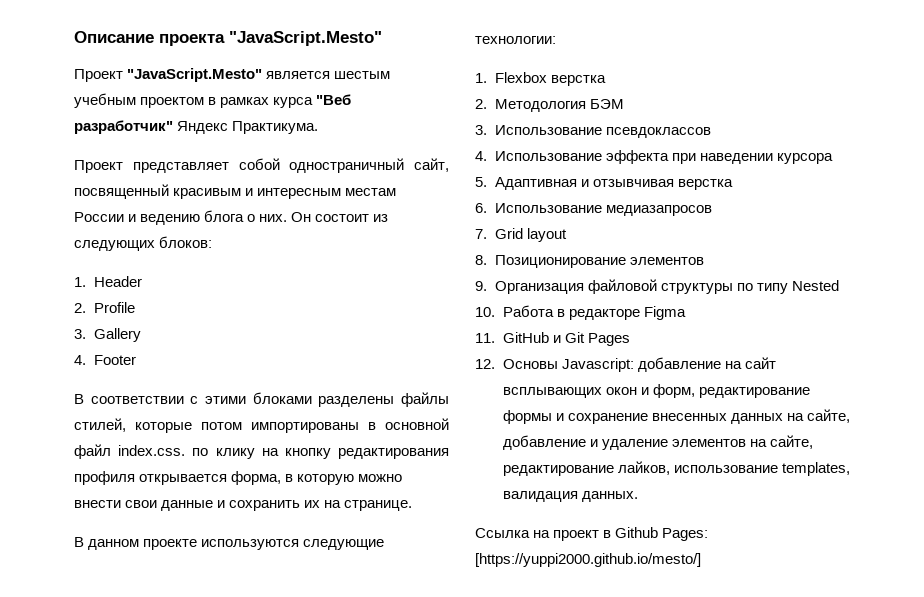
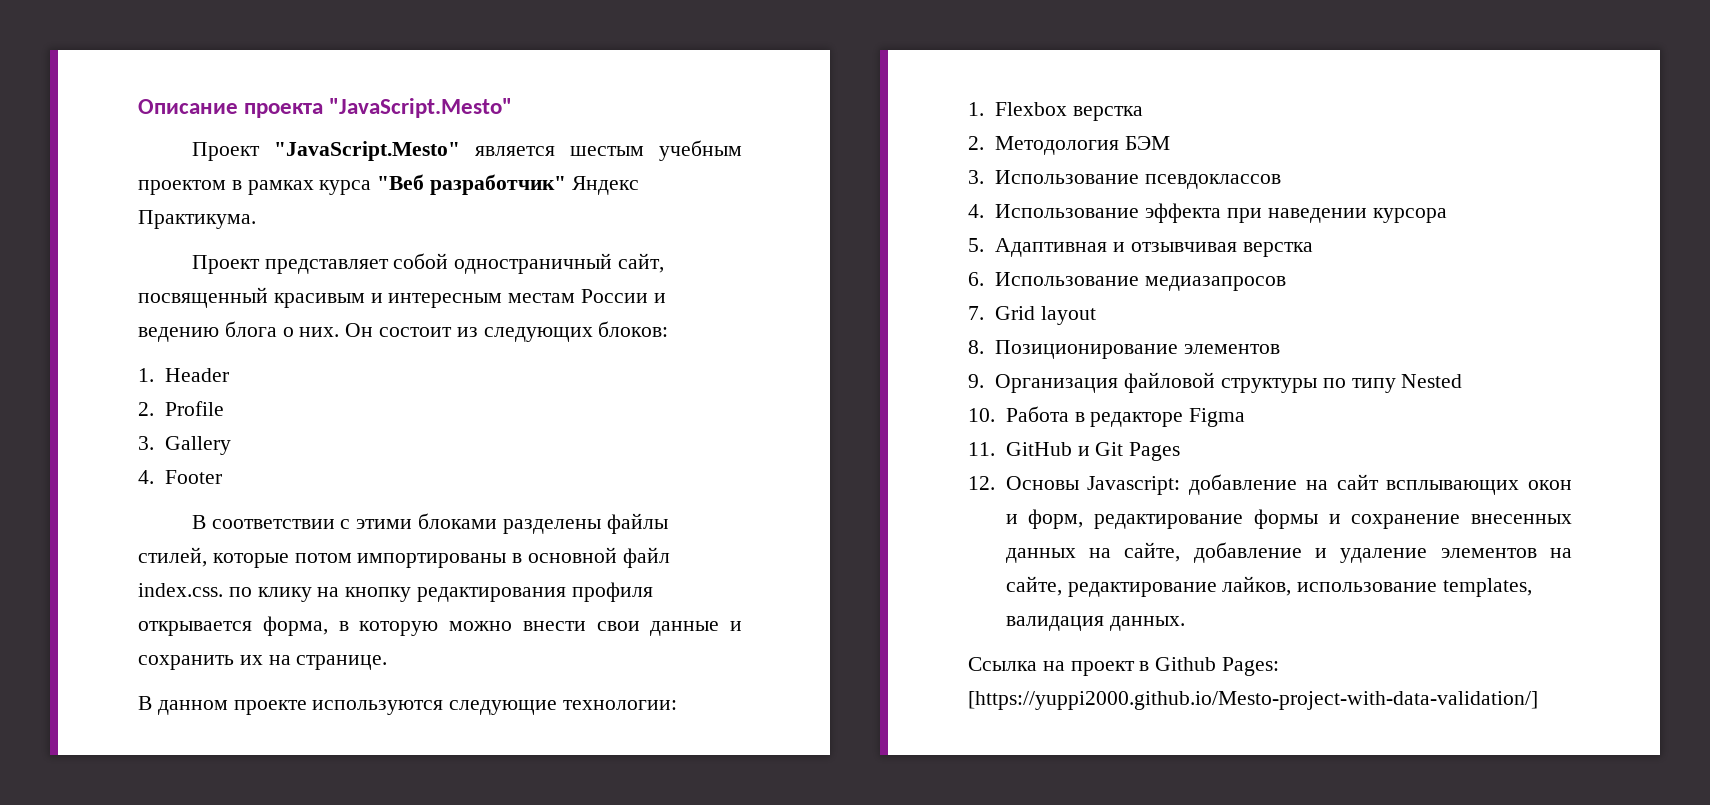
- Ссылка на проект в Github Pages: [https://yuppi2000.github.io/mesto/]
+ Ссылка на проект в Github Pages: [https://yuppi2000.github.io/Mesto-project-with-data-validation/]

